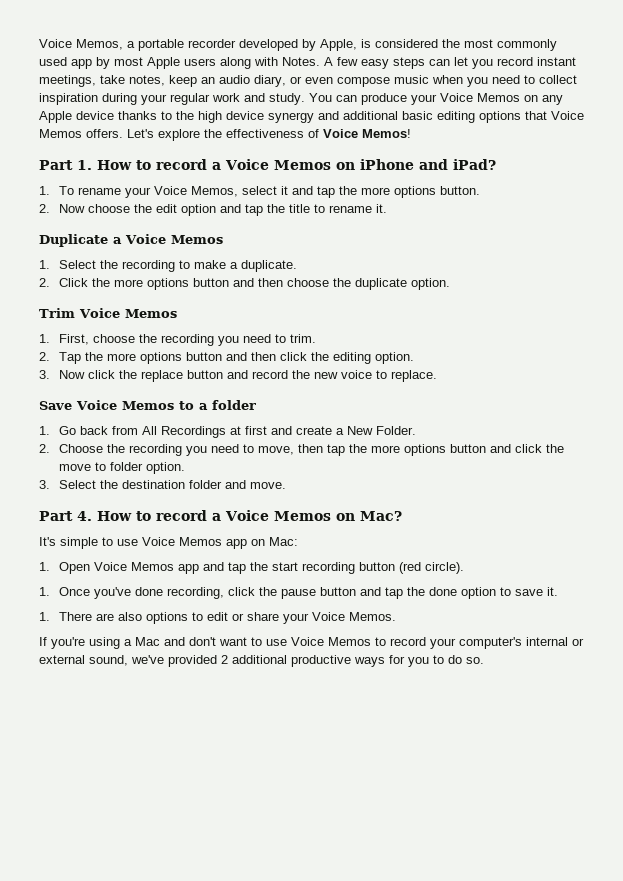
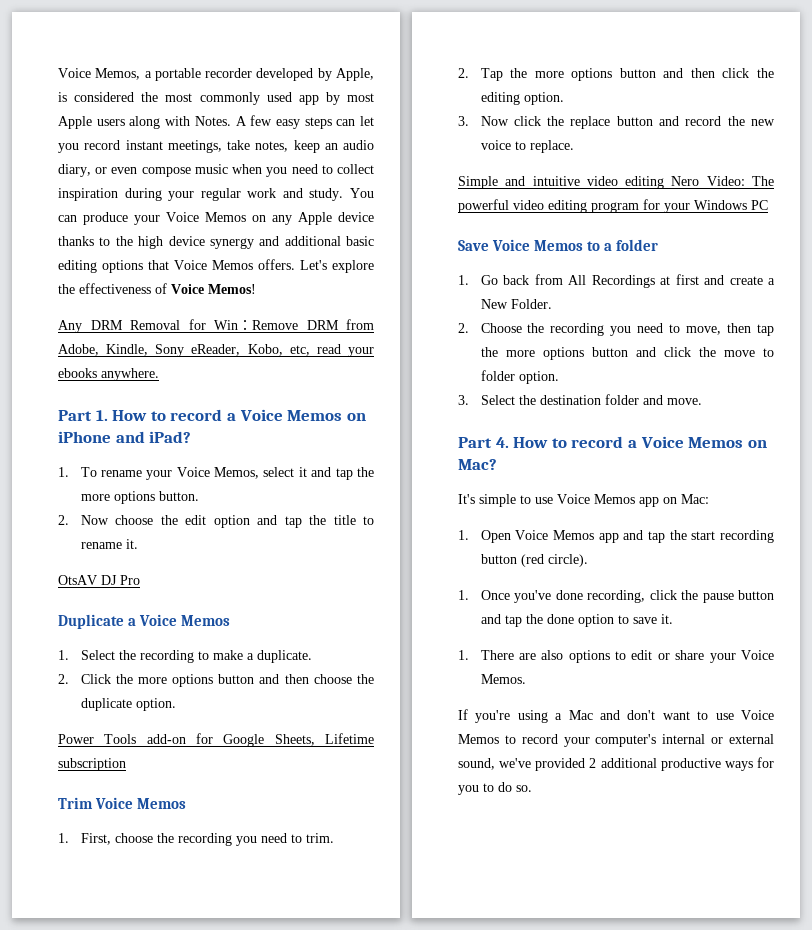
+ Any DRM Removal for Win：Remove DRM from Adobe, Kindle, Sony eReader, Kobo, etc, read your ebooks anywhere.
+ OtsAV DJ Pro
+ Power Tools add-on for Google Sheets, Lifetime subscription
+ Simple and intuitive video editing Nero Video: The powerful video editing program for your Windows PC

